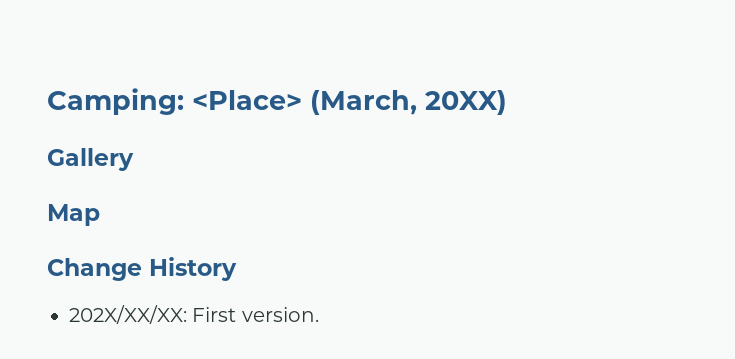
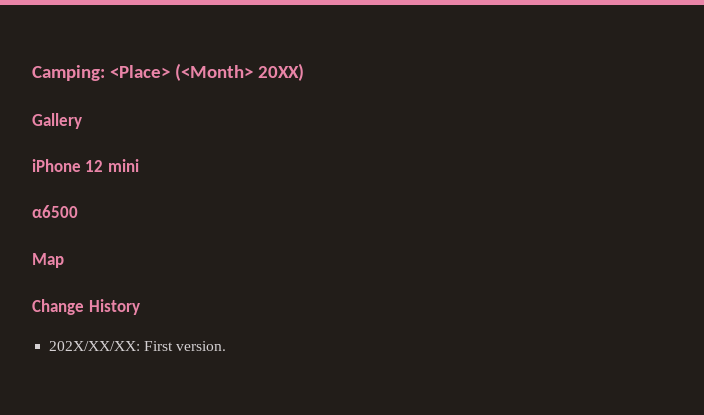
- Camping: <Place> (March, 20XX)
+ Camping: <Place> (<Month> 20XX)
+ iPhone 12 mini
+ α6500

